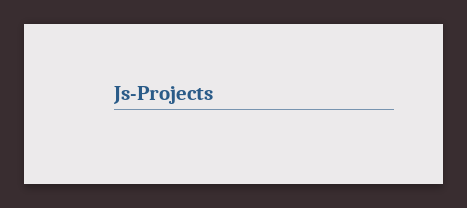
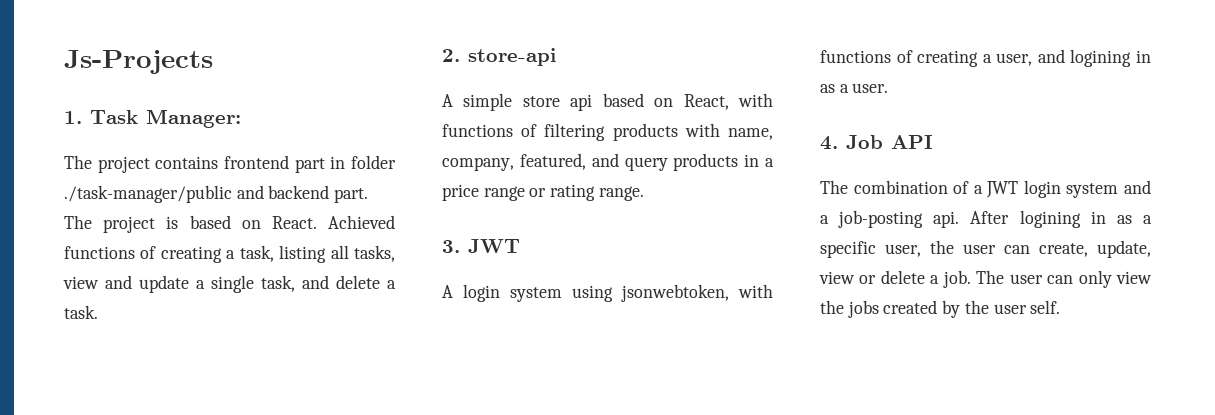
+ 1. Task Manager:
+ The project contains frontend part in folder ./task-manager/public and backend part. The project is based on React. Achieved functions of creating a task, listing all tasks, view and update a single task, and delete a task.
+ 2. store-api
+ A simple store api based on React, with functions of filtering products with name, company, featured, and query products in a price range or rating range.
+ 3. JWT
+ A login system using jsonwebtoken, with functions of creating a user, and logining in as a user.
+ 4. Job API
+ The combination of a JWT login system and a job-posting api. After logining in as a specific user, the user can create, update, view or delete a job. The user can only view the jobs created by the user self.

